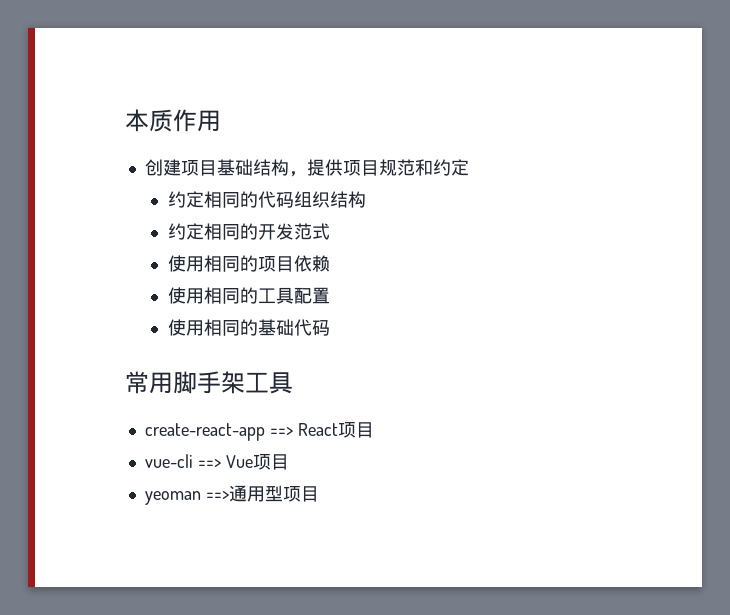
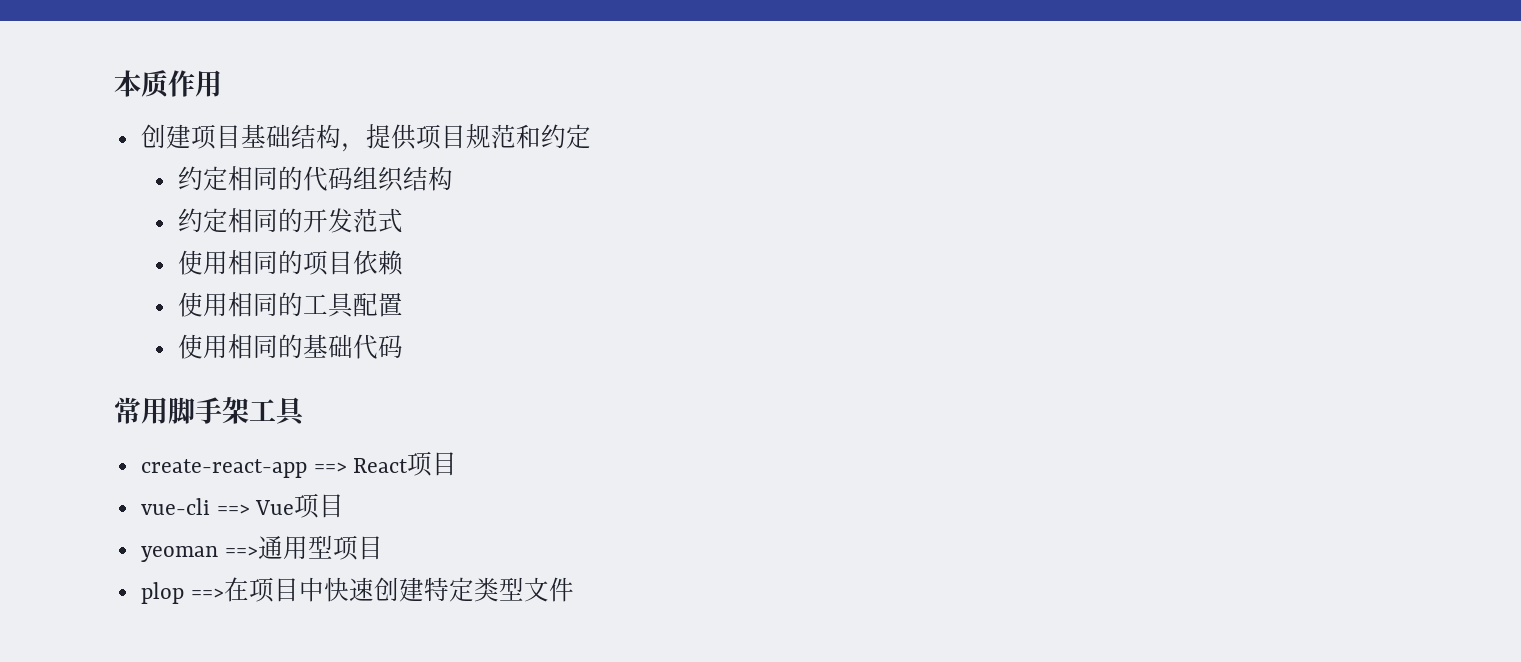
+ plop ==>在项目中快速创建特定类型文件

